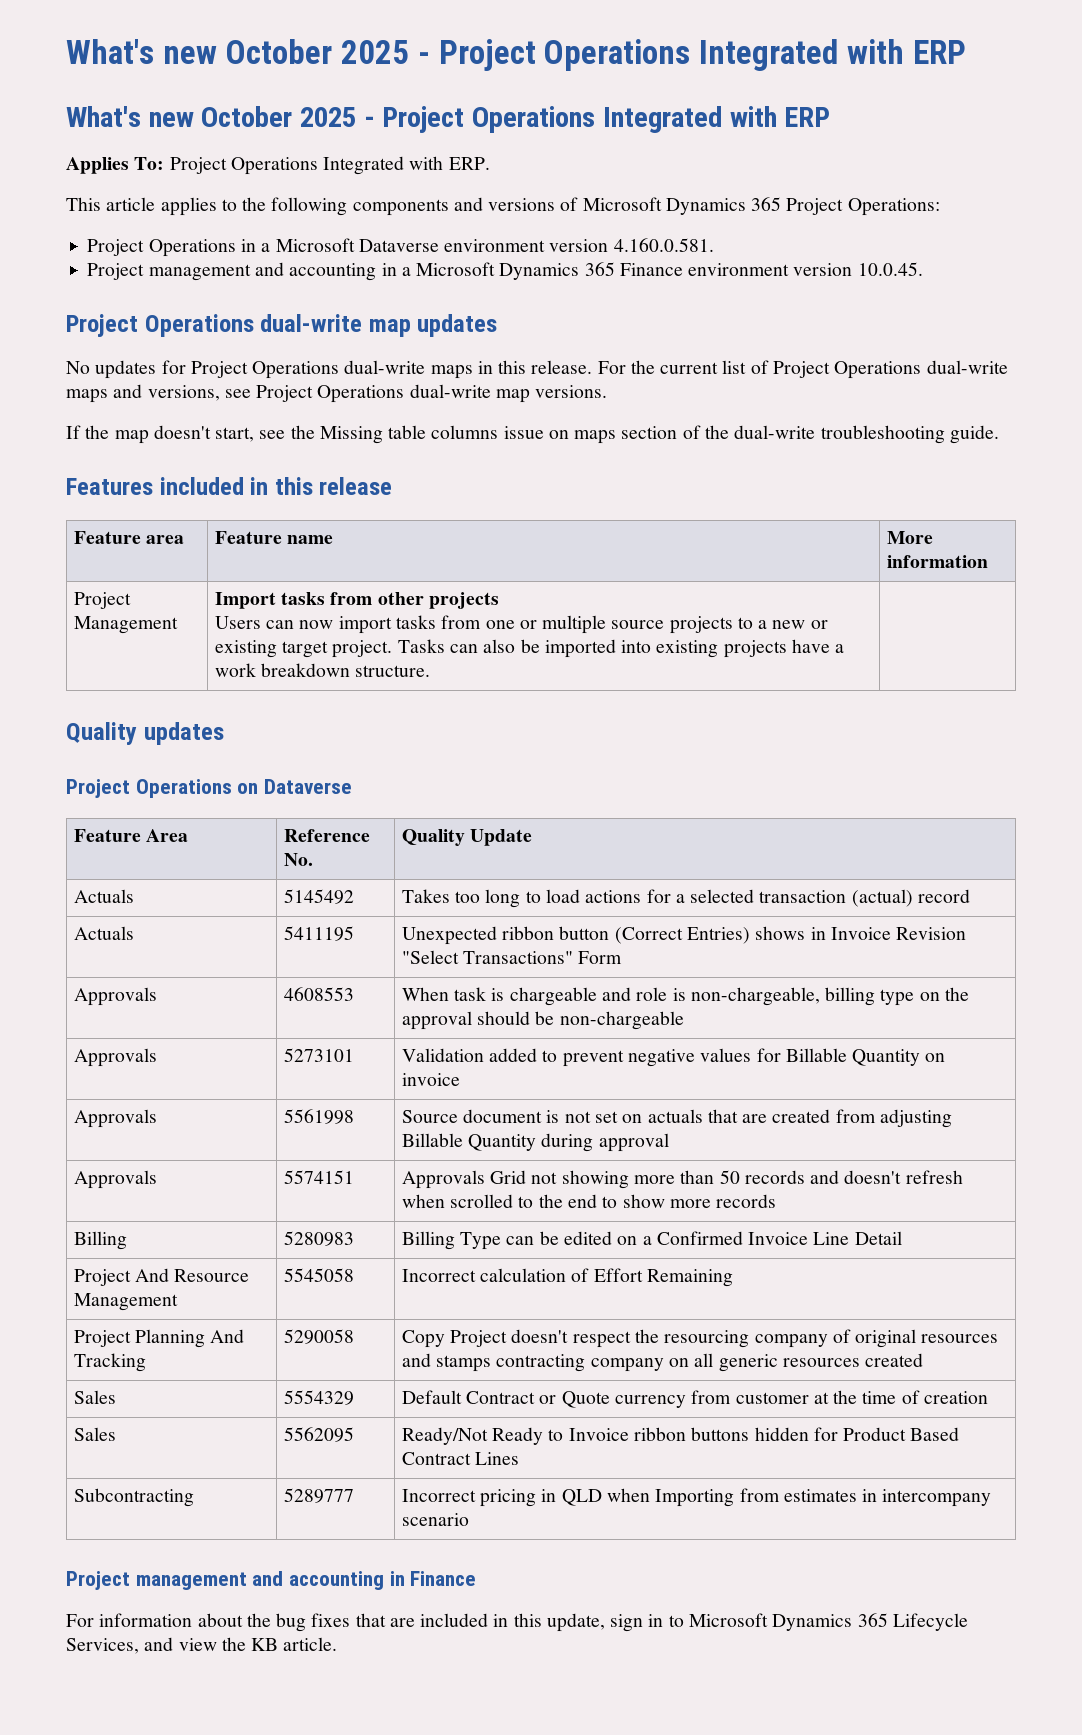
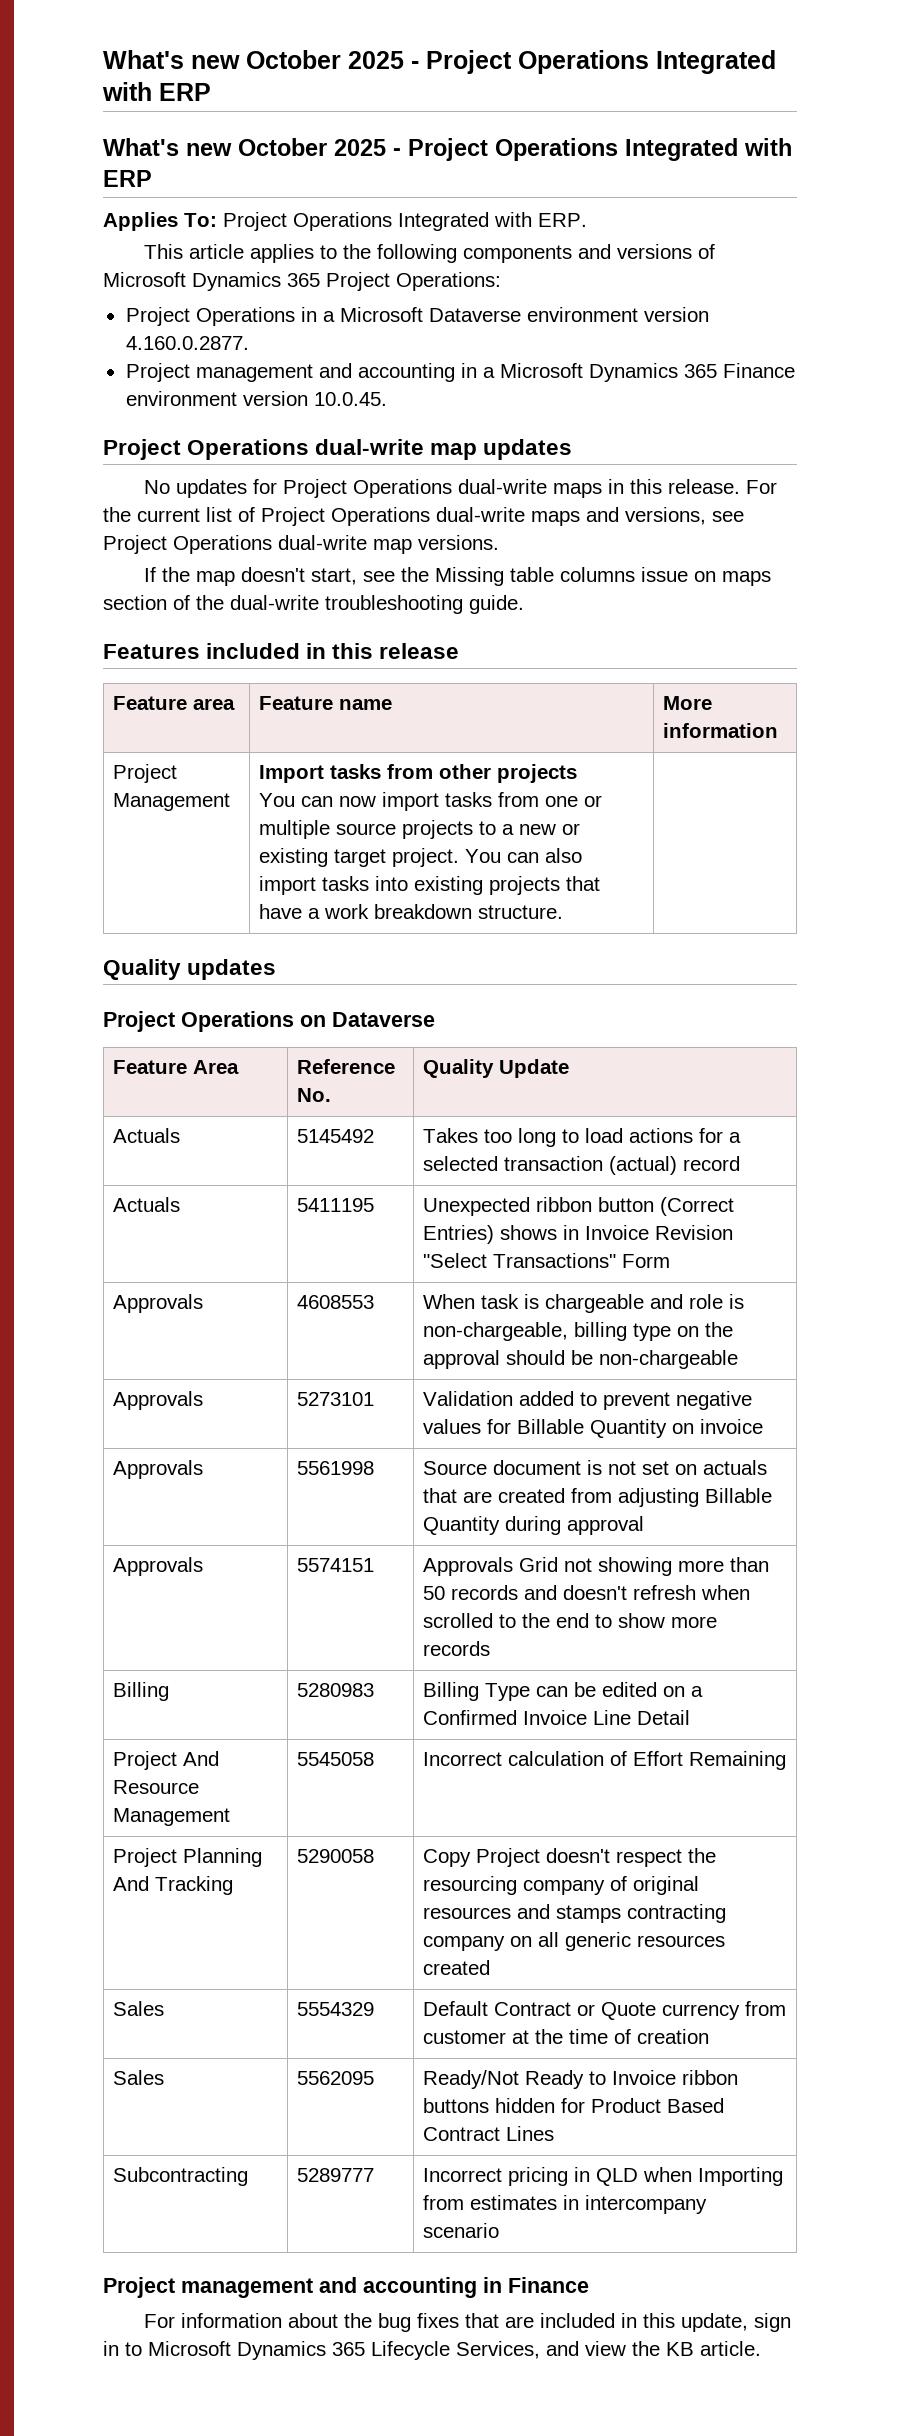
- Project Operations in a Microsoft Dataverse environment version 4.160.0.581.
+ Project Operations in a Microsoft Dataverse environment version 4.160.0.2877.
  Project Management | Import tasks from other projects
- Users can now import tasks from one or multiple source projects to a new or existing target project. Tasks can also be imported into existing projects have a work breakdown structure. |
+ You can now import tasks from one or multiple source projects to a new or existing target project. You can also import tasks into existing projects that have a work breakdown structure. |

